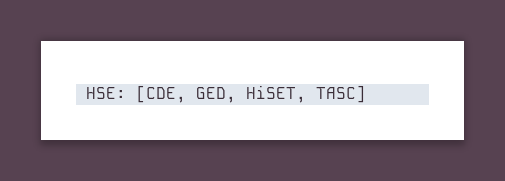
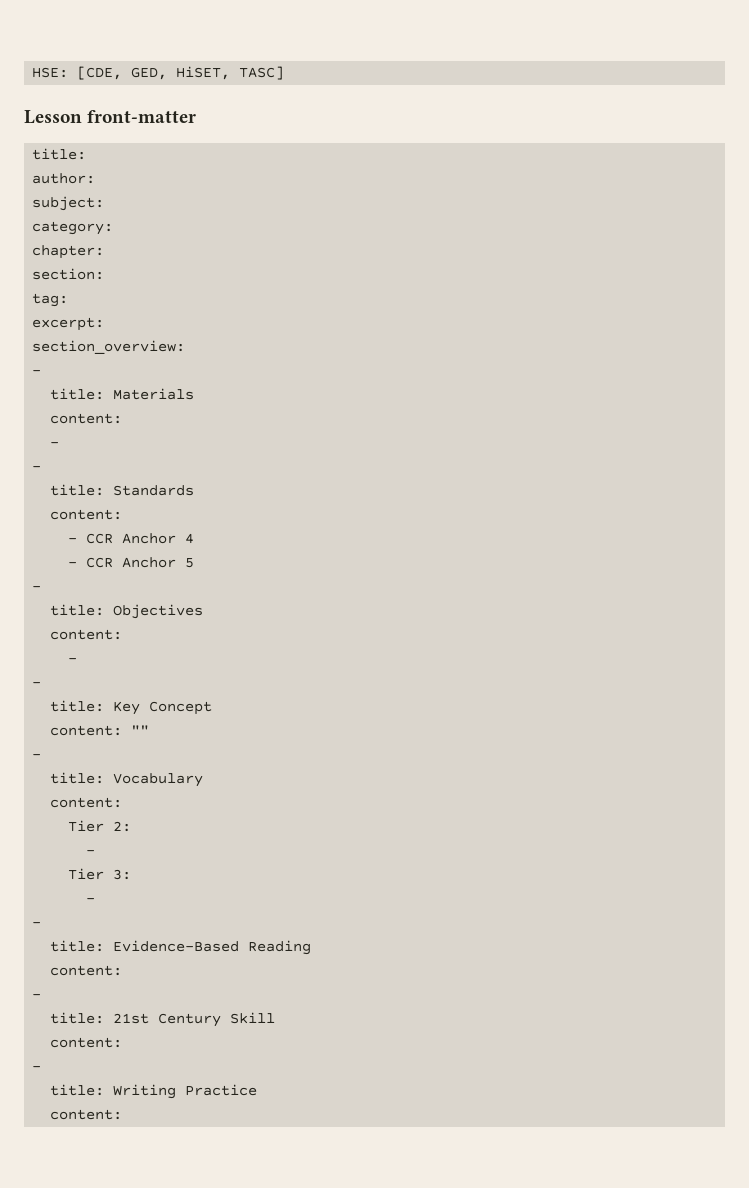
+ Lesson front-matter
+ title:
+ author:
+ subject:
+ category:
+ chapter:
+ section:
+ tag:
+ excerpt:
+ section_overview:
+ -
+ title: Materials
+ content:
+ -
+ -
+ title: Standards
+ content:
+ - CCR Anchor 4
+ - CCR Anchor 5
+ -
+ title: Objectives
+ content:
+ -
+ -
+ title: Key Concept
+ content: ""
+ -
+ title: Vocabulary
+ content:
+ Tier 2:
+ -
+ Tier 3:
+ -
+ -
+ title: Evidence-Based Reading
+ content:
+ -
+ title: 21st Century Skill
+ content:
+ -
+ title: Writing Practice
+ content:

